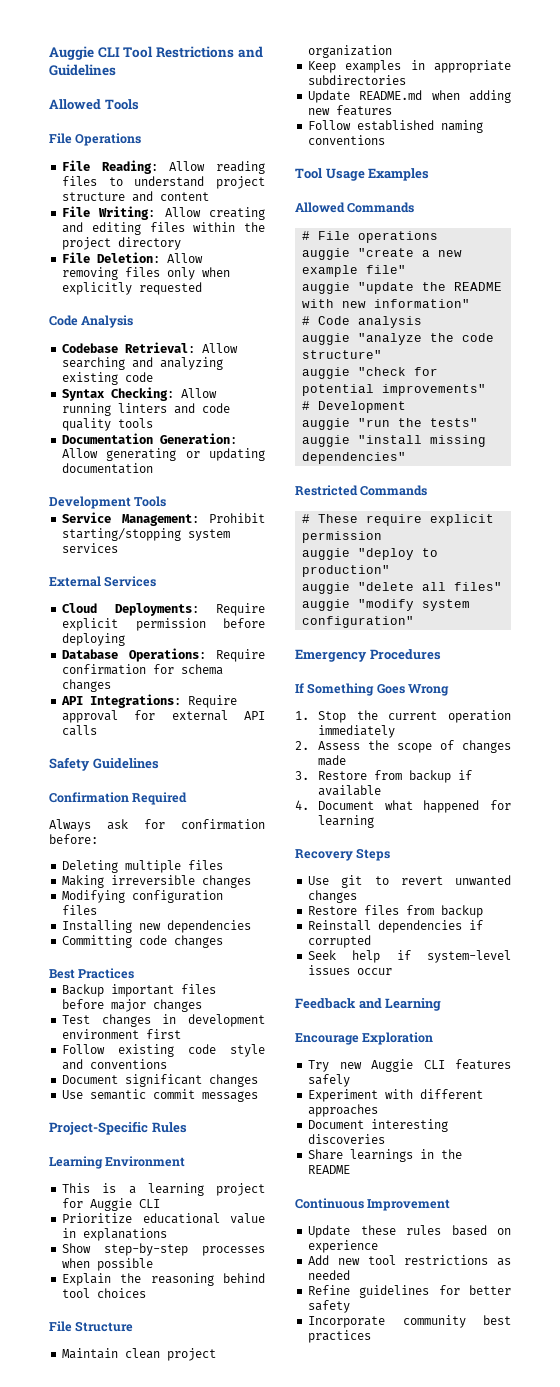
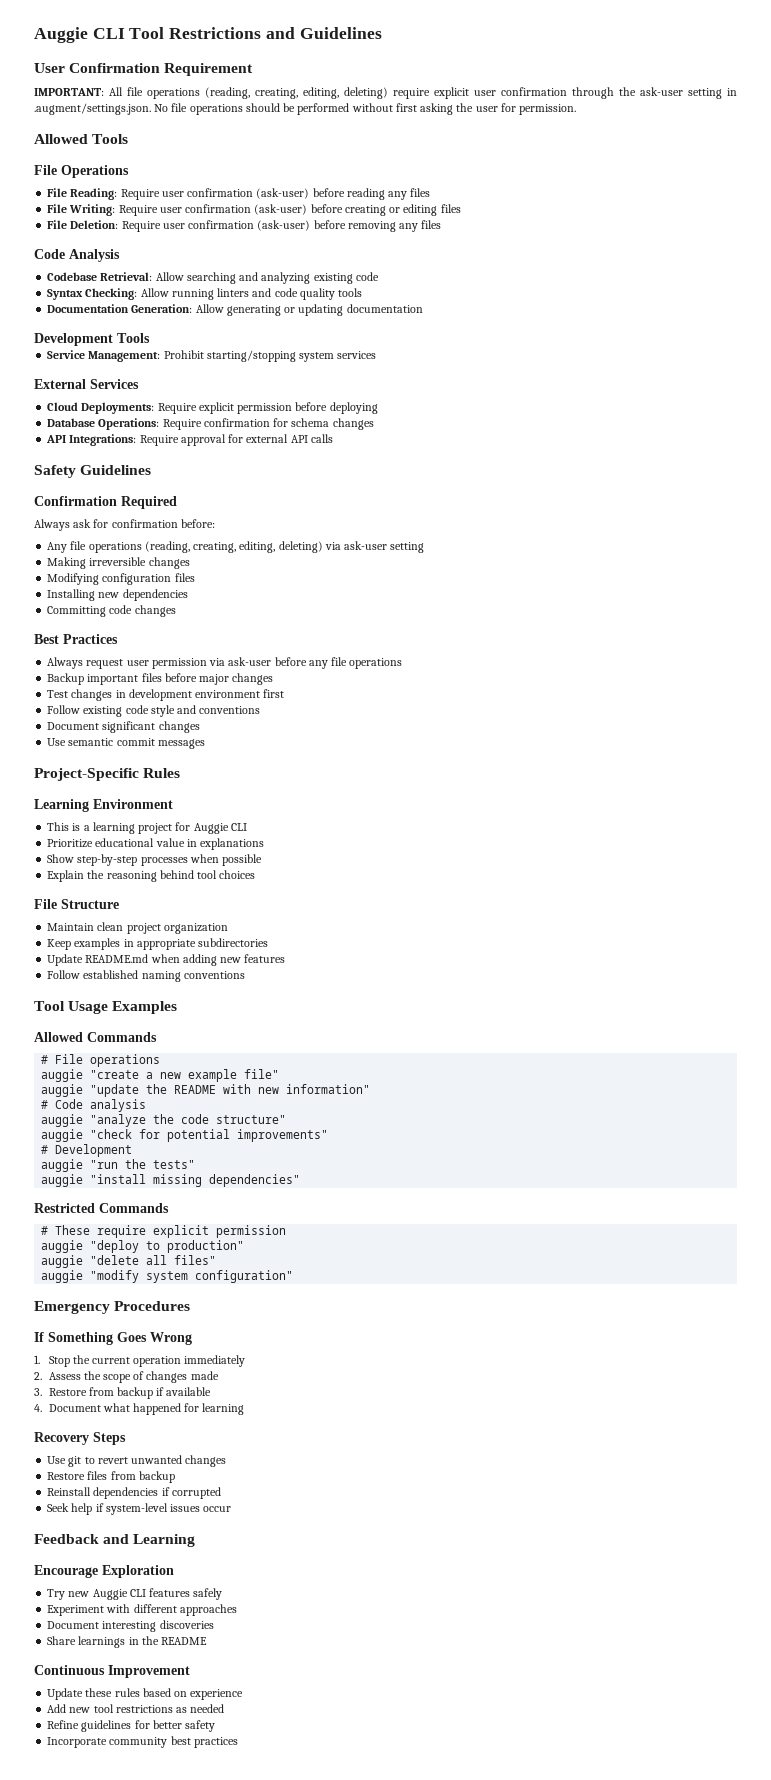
+ User Confirmation Requirement
+ IMPORTANT: All file operations (reading, creating, editing, deleting) require explicit user confirmation through the ask-user setting in .augment/settings.json. No file operations should be performed without first asking the user for permission.
- File Reading: Allow reading files to understand project structure and content
- File Writing: Allow creating and editing files within the project directory
- File Deletion: Allow removing files only when explicitly requested
+ File Reading: Require user confirmation (ask-user) before reading any files
+ File Writing: Require user confirmation (ask-user) before creating or editing files
+ File Deletion: Require user confirmation (ask-user) before removing any files
- Deleting multiple files
+ Any file operations (reading, creating, editing, deleting) via ask-user setting
+ Always request user permission via ask-user before any file operations

